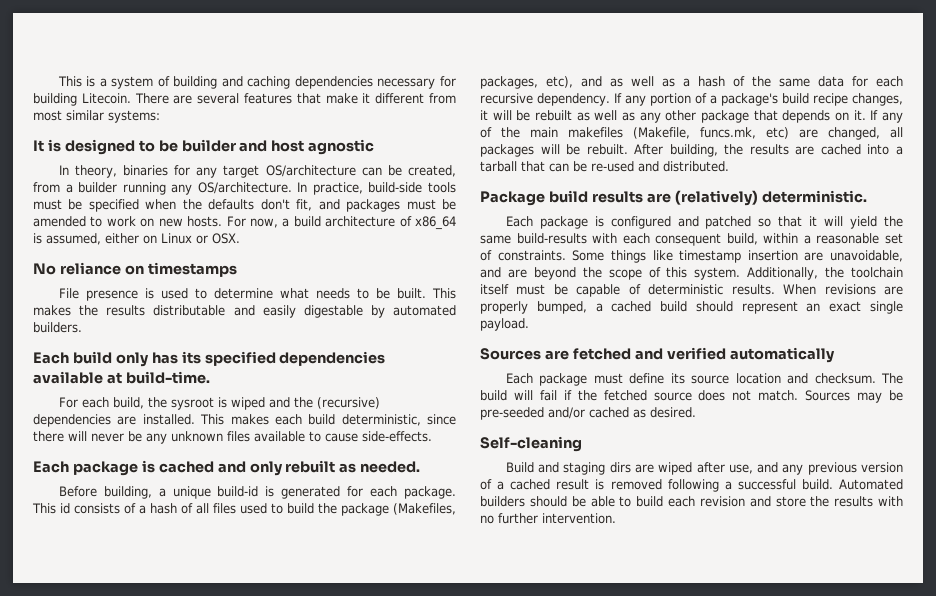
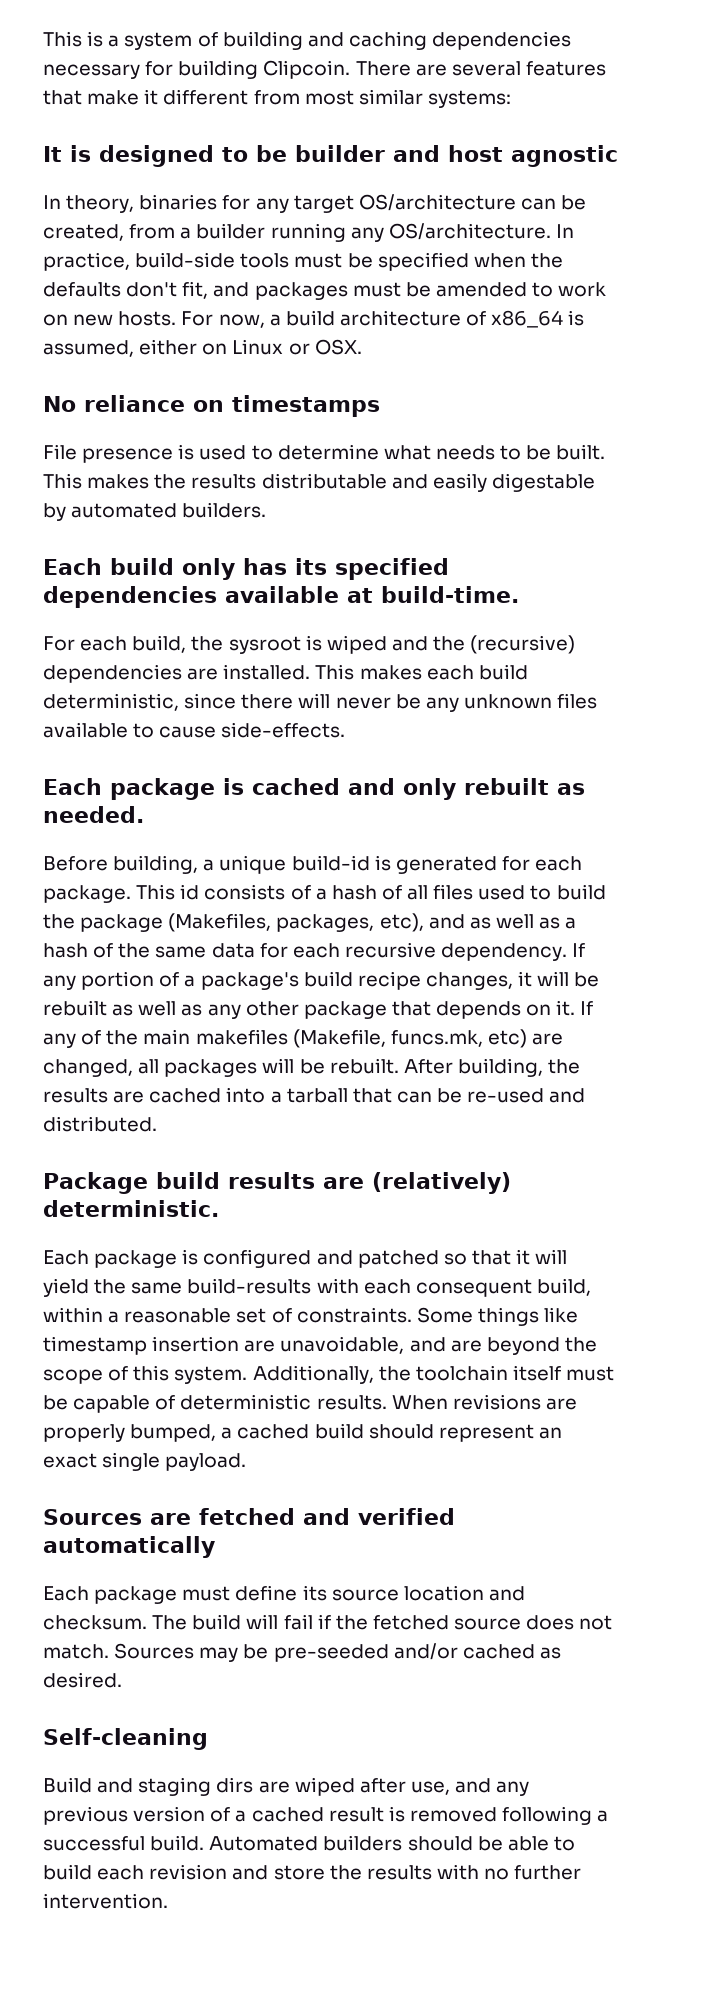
- This is a system of building and caching dependencies necessary for building Litecoin.
+ This is a system of building and caching dependencies necessary for building Clipcoin.

